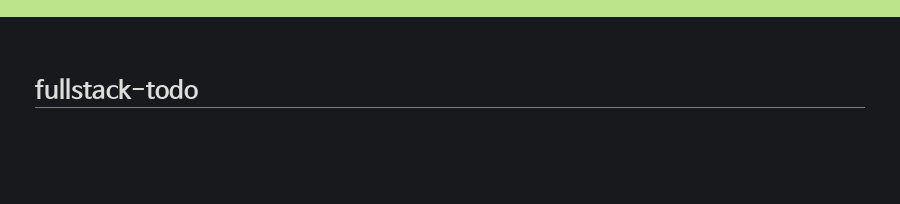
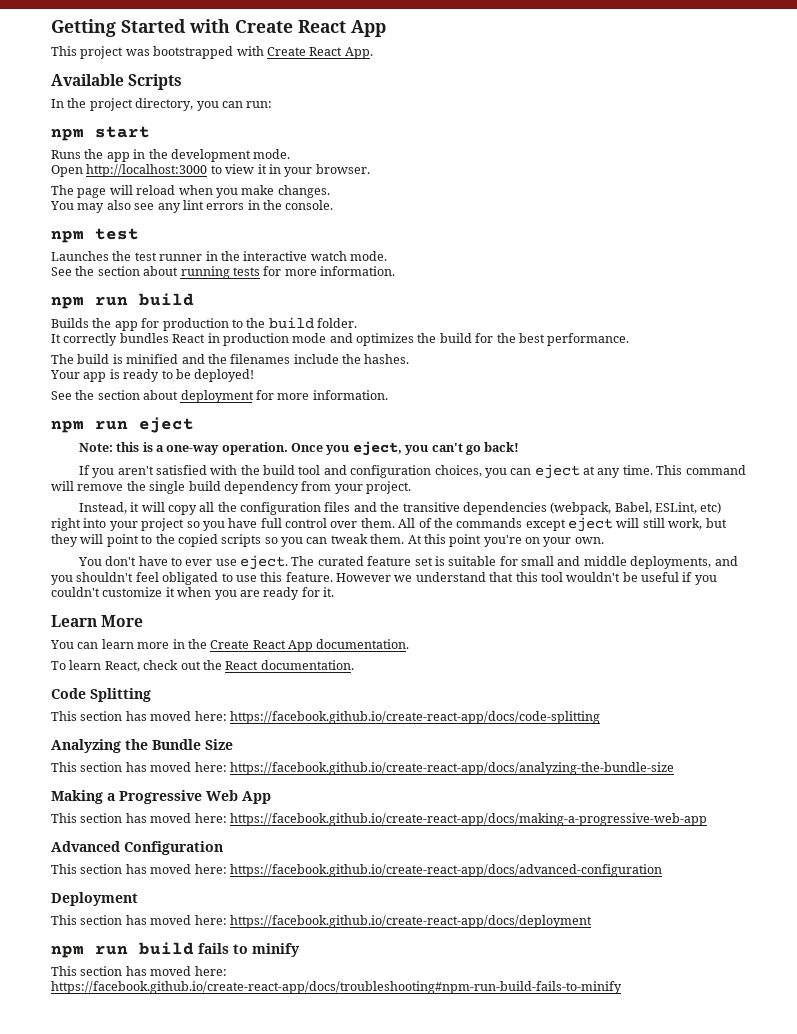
- fullstack-todo
+ Getting Started with Create React App
+ This project was bootstrapped with Create React App.
+ Available Scripts
+ In the project directory, you can run:
+ npm start
+ Runs the app in the development mode.
+ Open http://localhost:3000 to view it in your browser.
+ The page will reload when you make changes.
+ You may also see any lint errors in the console.
+ npm test
+ Launches the test runner in the interactive watch mode.
+ See the section about running tests for more information.
+ npm run build
+ Builds the app for production to the build folder.
+ It correctly bundles React in production mode and optimizes the build for the best performance.
+ The build is minified and the filenames include the hashes.
+ Your app is ready to be deployed!
+ See the section about deployment for more information.
+ npm run eject
+ Note: this is a one-way operation. Once you eject, you can't go back!
+ If you aren't satisfied with the build tool and configuration choices, you can eject at any time. This command will remove the single build dependency from your project.
+ Instead, it will copy all the configuration files and the transitive dependencies (webpack, Babel, ESLint, etc) right into your project so you have full control over them. All of the commands except eject will still work, but they will point to the copied scripts so you can tweak them. At this point you're on your own.
+ You don't have to ever use eject. The curated feature set is suitable for small and middle deployments, and you shouldn't feel obligated to use this feature. However we understand that this tool wouldn't be useful if you couldn't customize it when you are ready for it.
+ Learn More
+ You can learn more in the Create React App documentation.
+ To learn React, check out the React documentation.
+ Code Splitting
+ This section has moved here: https://facebook.github.io/create-react-app/docs/code-splitting
+ Analyzing the Bundle Size
+ This section has moved here: https://facebook.github.io/create-react-app/docs/analyzing-the-bundle-size
+ Making a Progressive Web App
+ This section has moved here: https://facebook.github.io/create-react-app/docs/making-a-progressive-web-app
+ Advanced Configuration
+ This section has moved here: https://facebook.github.io/create-react-app/docs/advanced-configuration
+ Deployment
+ This section has moved here: https://facebook.github.io/create-react-app/docs/deployment
+ npm run build fails to minify
+ This section has moved here: https://facebook.github.io/create-react-app/docs/troubleshooting#npm-run-build-fails-to-minify

